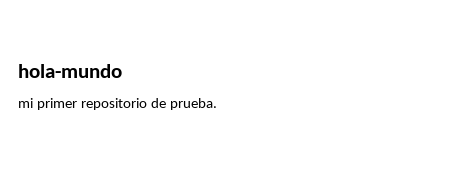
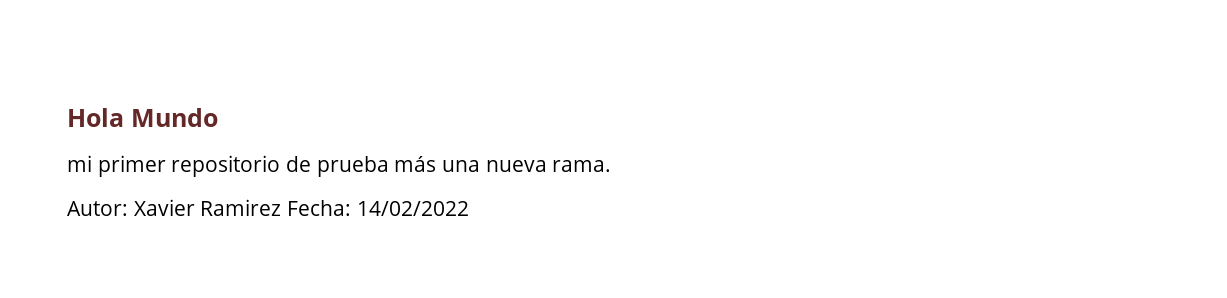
- hola-mundo
+ Hola Mundo
- mi primer repositorio de prueba.
+ mi primer repositorio de prueba más una nueva rama.
+ Autor: Xavier Ramirez Fecha: 14/02/2022

